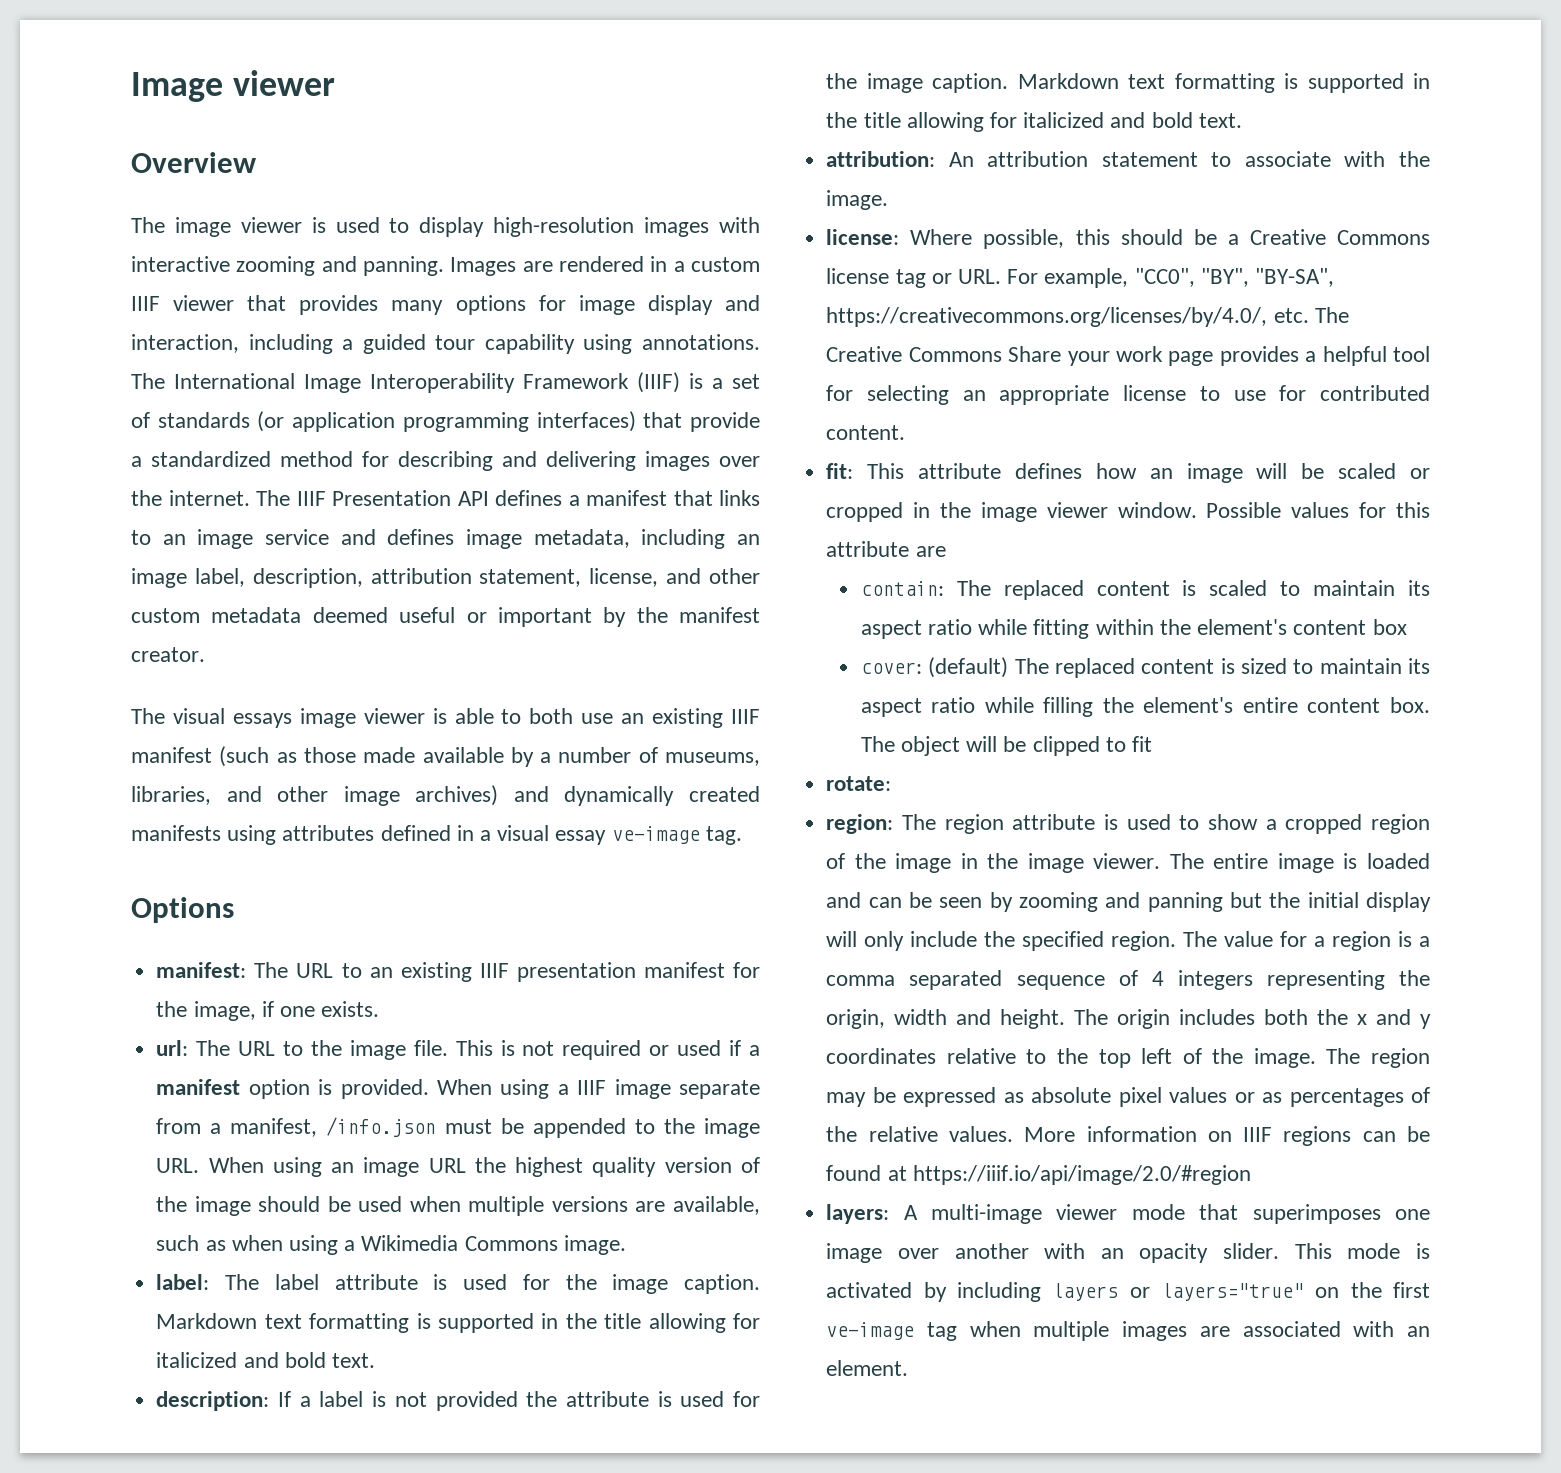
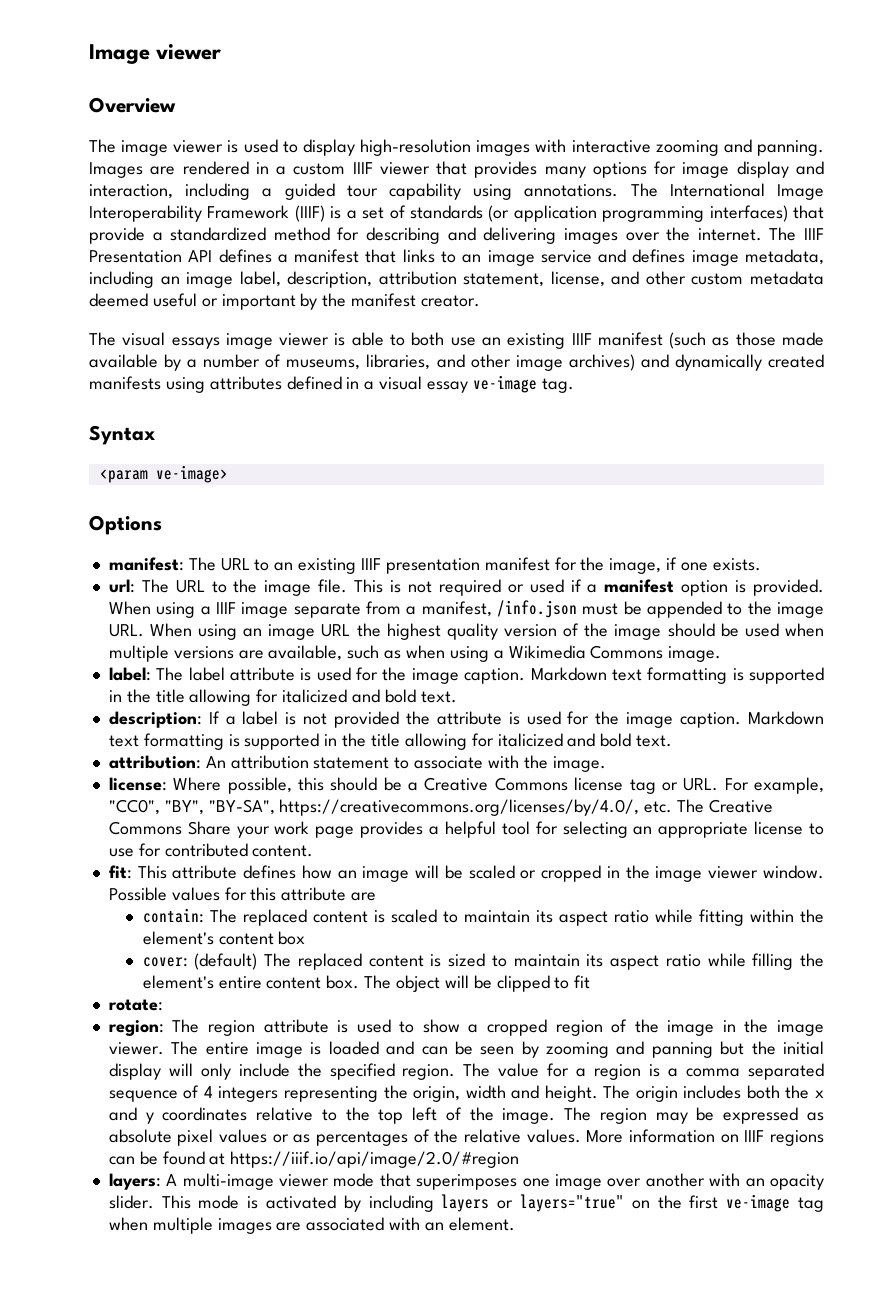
+ Syntax
+ <param ve-image>

